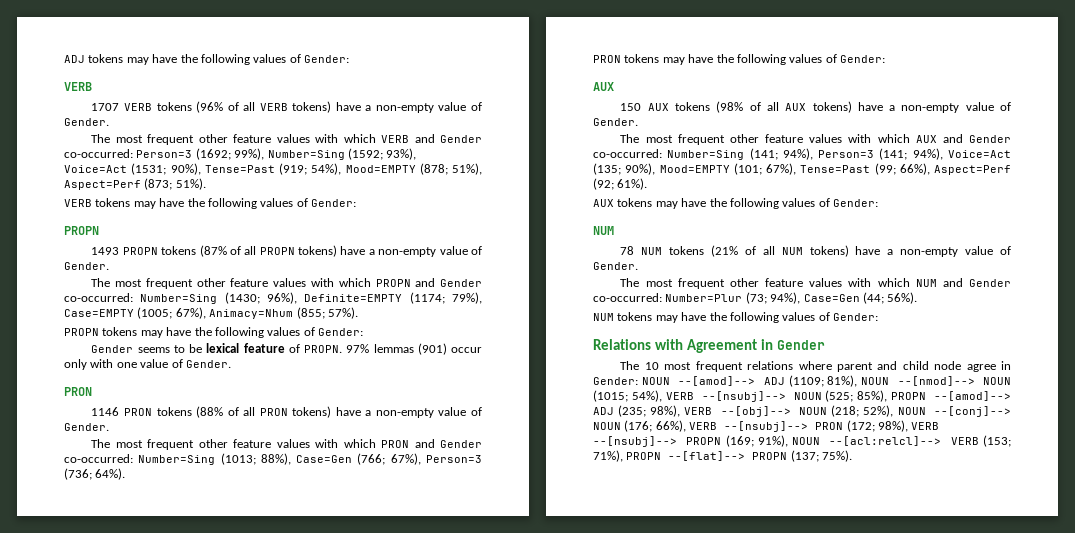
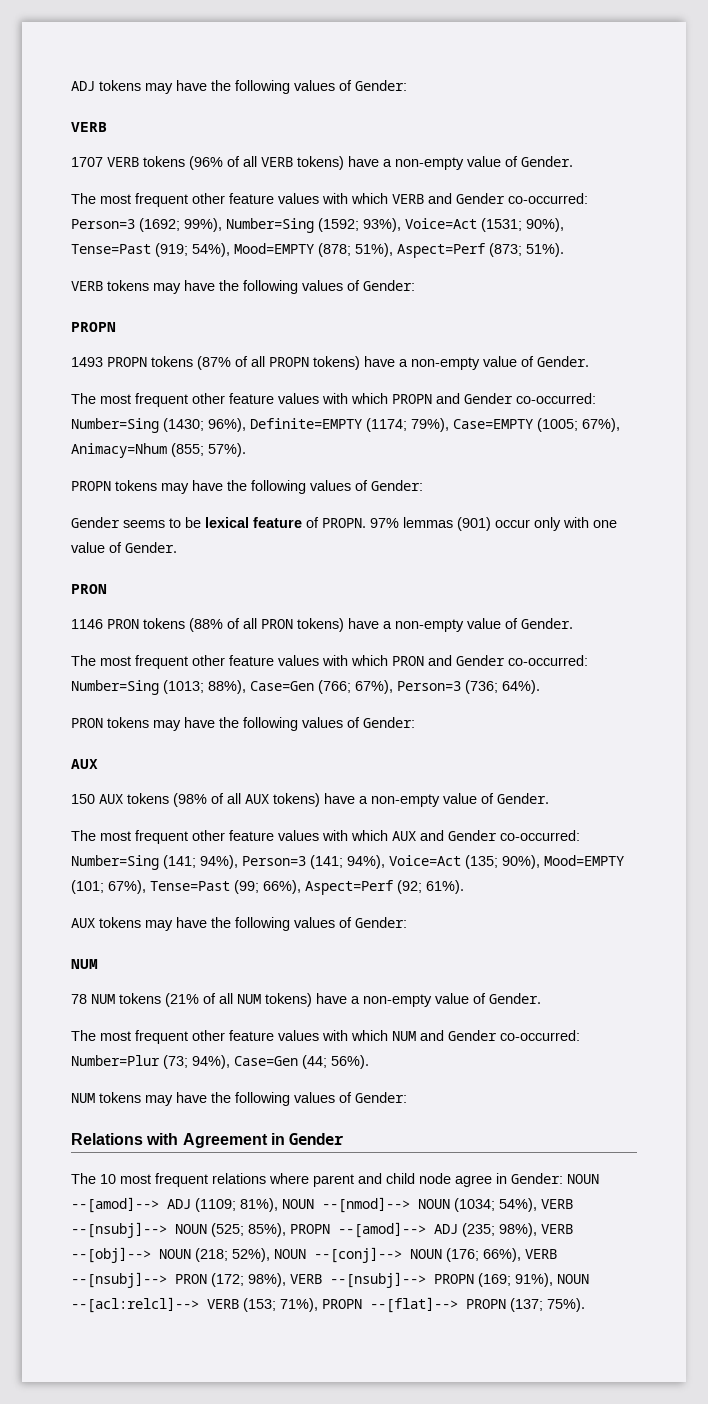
- 81%), NOUN --[nmod]--> NOUN (1015;
+ 81%), NOUN --[nmod]--> NOUN (1034;

